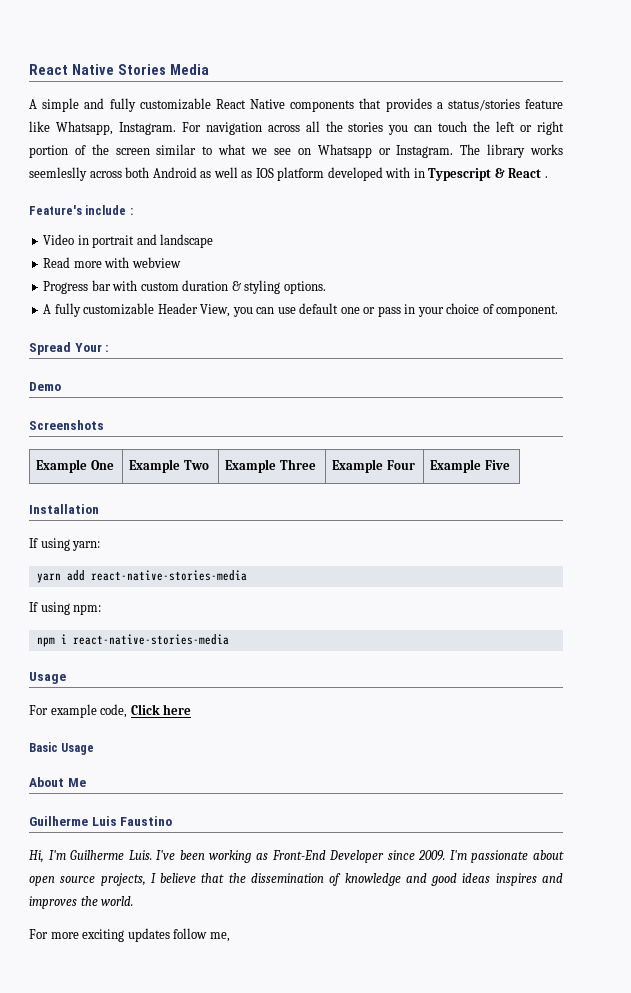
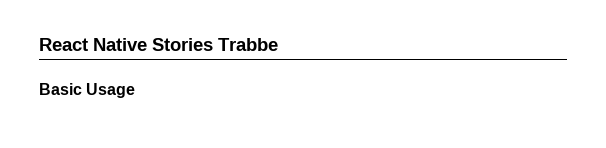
- React Native Stories Media
- A simple and fully customizable React Native components that provides a status/stories feature like Whatsapp, Instagram. For navigation across all the stories you can touch the left or right portion of the screen similar to what we see on Whatsapp or Instagram. The library works seemleslly across both Android as well as IOS platform developed with in Typescript & React .
- Feature's include :
- Video in portrait and landscape
- Read more with webview
- Progress bar with custom duration & styling options.
- A fully customizable Header View, you can use default one or pass in your choice of component.
- Spread Your :
- Demo
- Screenshots
- Example One | Example Two | Example Three | Example Four | Example Five
- Installation
- If using yarn:
- yarn add react-native-stories-media
- If using npm:
- npm i react-native-stories-media
- Usage
- For example code, Click here
+ React Native Stories Trabbe
  Basic Usage
- About Me
- Guilherme Luis Faustino
- Hi, I'm Guilherme Luis. I've been working as Front-End Developer since 2009. I'm passionate about open source projects, I believe that the dissemination of knowledge and good ideas inspires and improves the world.
- For more exciting updates follow me,

